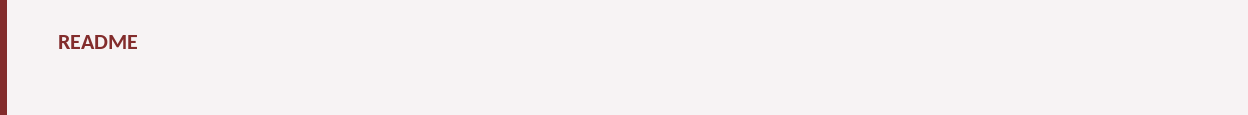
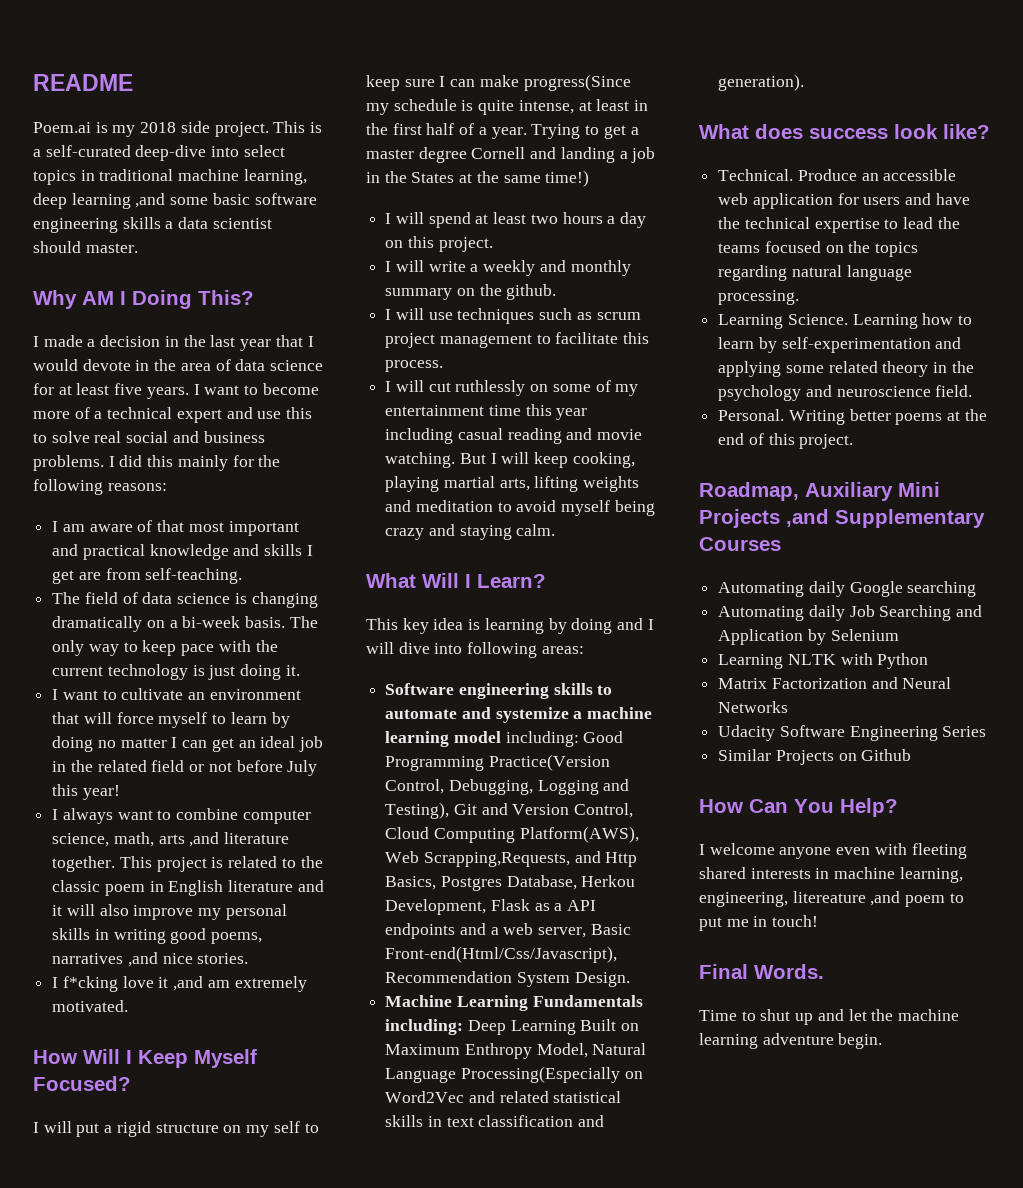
+ Poem.ai is my 2018 side project. This is a self-curated deep-dive into select topics in traditional machine learning, deep learning ,and some basic software engineering skills a data scientist should master.
+ Why AM I Doing This?
+ I made a decision in the last year that I would devote in the area of data science for at least five years. I want to become more of a technical expert and use this to solve real social and business problems. I did this mainly for the following reasons:
+ I am aware of that most important and practical knowledge and skills I get are from self-teaching.
+ The field of data science is changing dramatically on a bi-week basis. The only way to keep pace with the current technology is just doing it.
+ I want to cultivate an environment that will force myself to learn by doing no matter I can get an ideal job in the related field or not before July this year!
+ I always want to combine computer science, math, arts ,and literature together. This project is related to the classic poem in English literature and it will also improve my personal skills in writing good poems, narratives ,and nice stories.
+ I f*cking love it ,and am extremely motivated.
+ How Will I Keep Myself Focused?
+ I will put a rigid structure on my self to keep sure I can make progress(Since my schedule is quite intense, at least in the first half of a year. Trying to get a master degree Cornell and landing a job in the States at the same time!)
+ I will spend at least two hours a day on this project.
+ I will write a weekly and monthly summary on the github.
+ I will use techniques such as scrum project management to facilitate this process.
+ I will cut ruthlessly on some of my entertainment time this year including casual reading and movie watching. But I will keep cooking, playing martial arts, lifting weights and meditation to avoid myself being crazy and staying calm.
+ What Will I Learn?
+ This key idea is learning by doing and I will dive into following areas:
+ Software engineering skills to automate and systemize a machine learning model including: Good Programming Practice(Version Control, Debugging, Logging and Testing), Git and Version Control, Cloud Computing Platform(AWS), Web Scrapping,Requests, and Http Basics, Postgres Database, Herkou Development, Flask as a API endpoints and a web server, Basic Front-end(Html/Css/Javascript), Recommendation System Design.
+ Machine Learning Fundamentals including: Deep Learning Built on Maximum Enthropy Model, Natural Language Processing(Especially on Word2Vec and related statistical skills in text classification and generation).
+ What does success look like?
+ Technical. Produce an accessible web application for users and have the technical expertise to lead the teams focused on the topics regarding natural language processing.
+ Learning Science. Learning how to learn by self-experimentation and applying some related theory in the psychology and neuroscience field.
+ Personal. Writing better poems at the end of this project.
+ Roadmap, Auxiliary Mini Projects ,and Supplementary Courses
+ Automating daily Google searching
+ Automating daily Job Searching and Application by Selenium
+ Learning NLTK with Python
+ Matrix Factorization and Neural Networks
+ Udacity Software Engineering Series
+ Similar Projects on Github
+ How Can You Help?
+ I welcome anyone even with fleeting shared interests in machine learning, engineering, litereature ,and poem to put me in touch!
+ Final Words.
+ Time to shut up and let the machine learning adventure begin.

